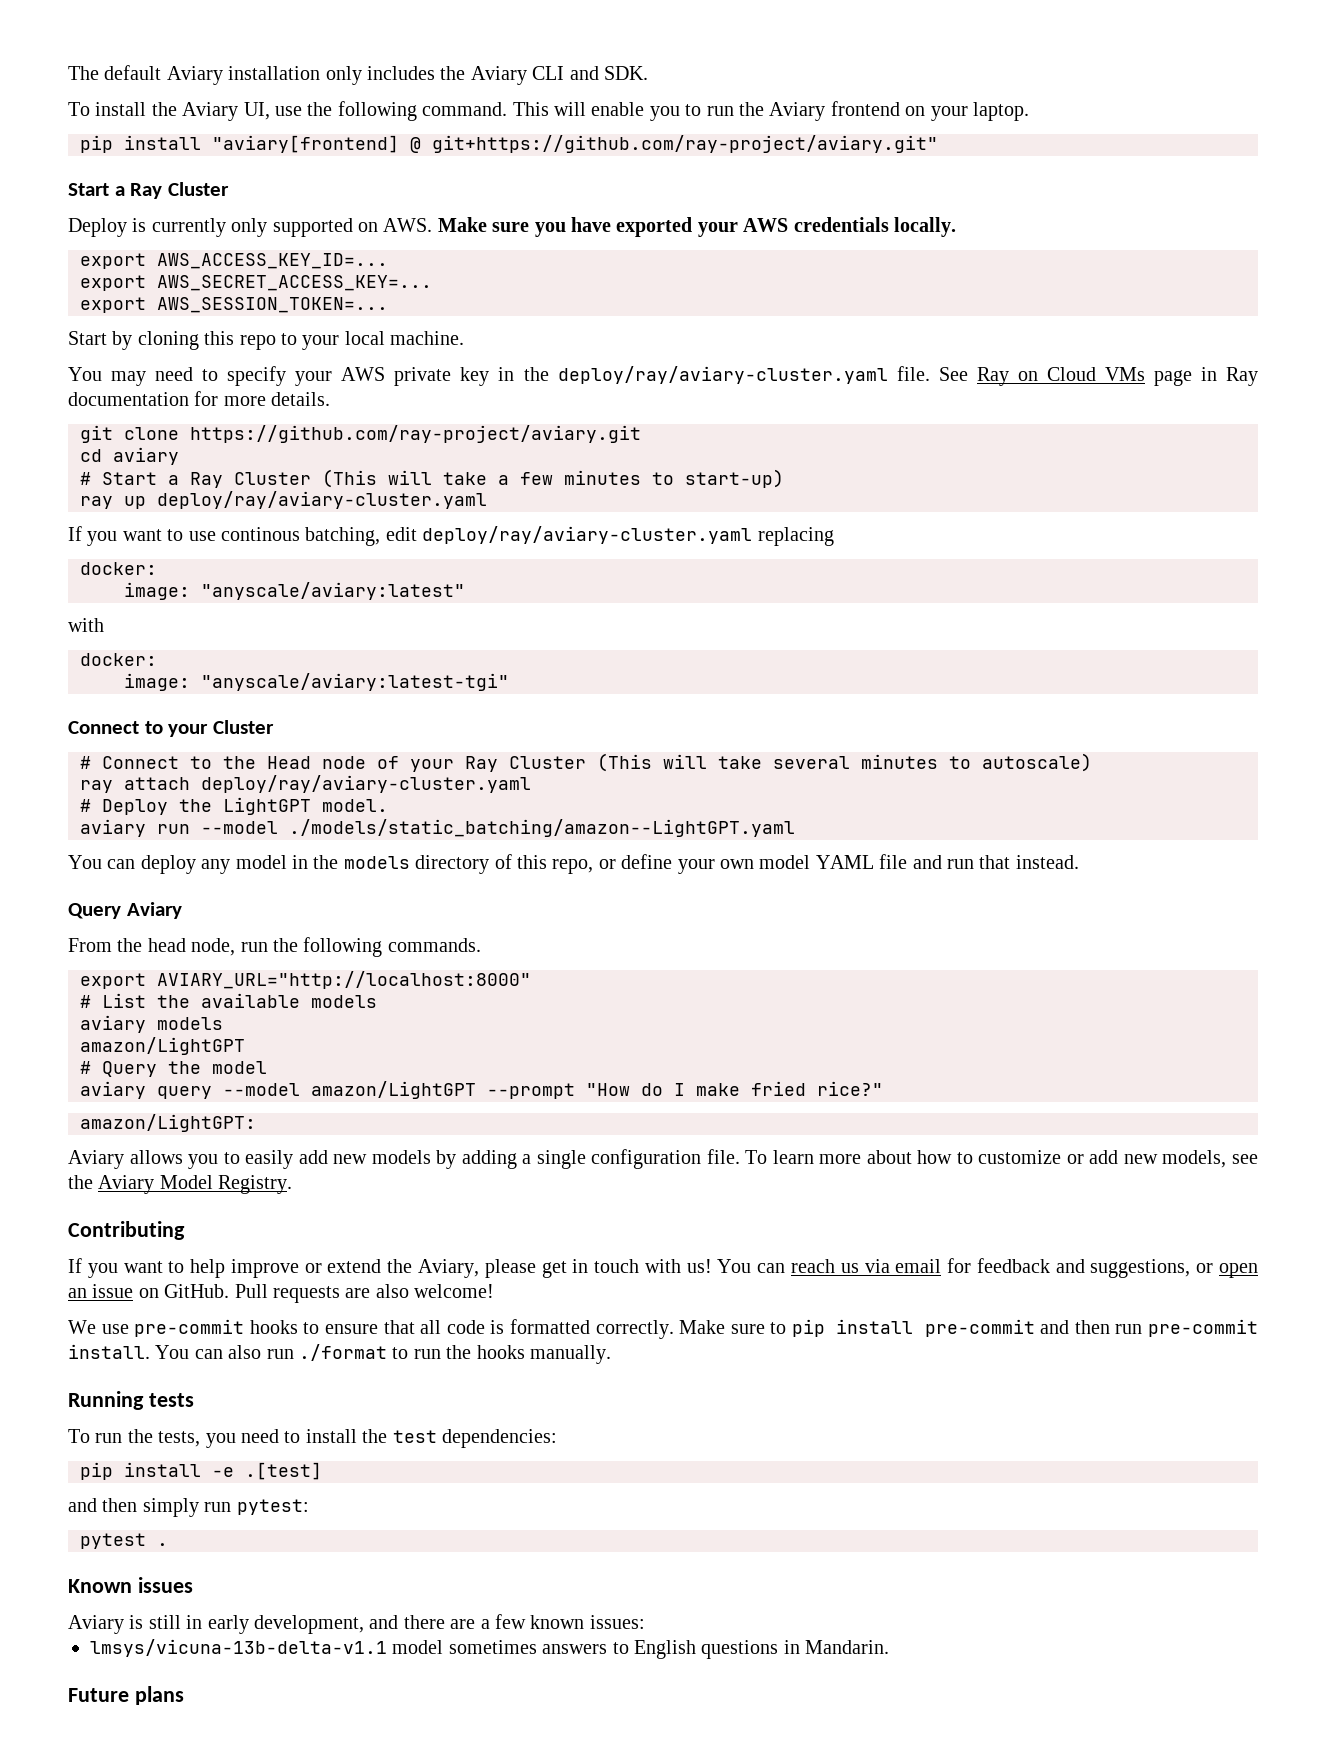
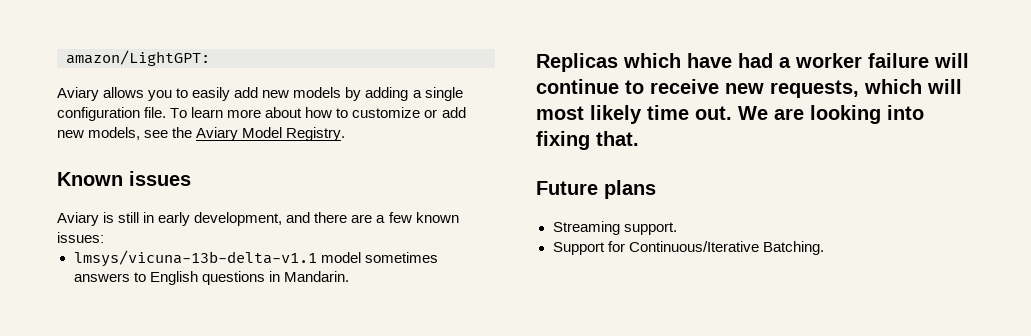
- The default Aviary installation only includes the Aviary CLI and SDK.
- To install the Aviary UI, use the following command. This will enable you to run the Aviary frontend on your laptop.
- pip install "aviary[frontend] @ git+https://github.com/ray-project/aviary.git"
- Start a Ray Cluster
- Deploy is currently only supported on AWS. Make sure you have exported your AWS credentials locally.
- export AWS_ACCESS_KEY_ID=...
- export AWS_SECRET_ACCESS_KEY=...
- export AWS_SESSION_TOKEN=...
- Start by cloning this repo to your local machine.
- You may need to specify your AWS private key in the deploy/ray/aviary-cluster.yaml file. See Ray on Cloud VMs page in Ray documentation for more details.
- git clone https://github.com/ray-project/aviary.git
- cd aviary
- # Start a Ray Cluster (This will take a few minutes to start-up)
- ray up deploy/ray/aviary-cluster.yaml
- If you want to use continous batching, edit deploy/ray/aviary-cluster.yaml replacing
- docker:
- image: "anyscale/aviary:latest"
- with
- docker:
- image: "anyscale/aviary:latest-tgi"
- Connect to your Cluster
- # Connect to the Head node of your Ray Cluster (This will take several minutes to autoscale)
- ray attach deploy/ray/aviary-cluster.yaml
- # Deploy the LightGPT model.
- aviary run --model ./models/static_batching/amazon--LightGPT.yaml
- You can deploy any model in the models directory of this repo, or define your own model YAML file and run that instead.
- Query Aviary
- From the head node, run the following commands.
- export AVIARY_URL="http://localhost:8000"
- # List the available models
- aviary models
- amazon/LightGPT
- # Query the model
- aviary query --model amazon/LightGPT --prompt "How do I make fried rice?"
- Contributing
- If you want to help improve or extend the Aviary, please get in touch with us! You can reach us via email for feedback and suggestions, or open an issue on GitHub. Pull requests are also welcome!
- We use pre-commit hooks to ensure that all code is formatted correctly. Make sure to pip install pre-commit and then run pre-commit install. You can also run ./format to run the hooks manually.
- Running tests
- To run the tests, you need to install the test dependencies:
- pip install -e .[test]
- and then simply run pytest:
- pytest .
+ Replicas which have had a worker failure will continue to receive new requests, which will most likely time out. We are looking into fixing that.
  Future plans
+ Streaming support.
+ Support for Continuous/Iterative Batching.

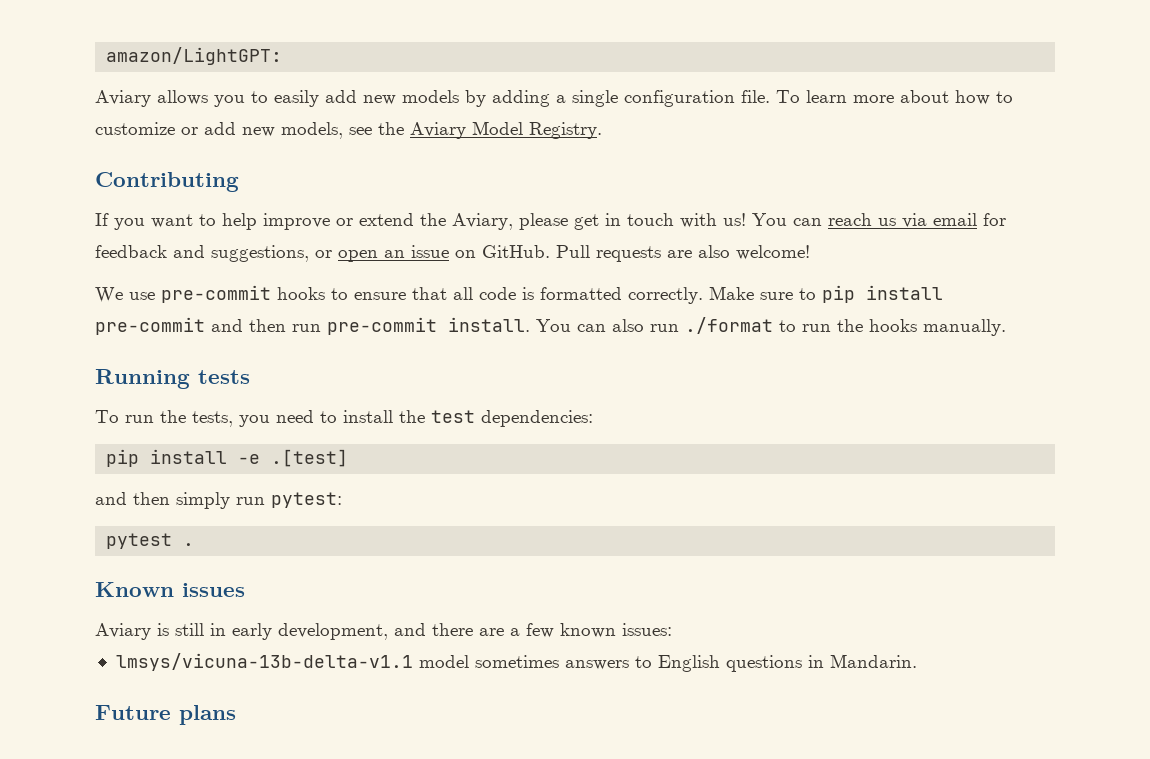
+ Contributing
+ If you want to help improve or extend the Aviary, please get in touch with us! You can reach us via email for feedback and suggestions, or open an issue on GitHub. Pull requests are also welcome!
+ We use pre-commit hooks to ensure that all code is formatted correctly. Make sure to pip install pre-commit and then run pre-commit install. You can also run ./format to run the hooks manually.
+ Running tests
+ To run the tests, you need to install the test dependencies:
+ pip install -e .[test]
+ and then simply run pytest:
+ pytest .
- Replicas which have had a worker failure will continue to receive new requests, which will most likely time out. We are looking into fixing that.
  Future plans
- Streaming support.
- Support for Continuous/Iterative Batching.

